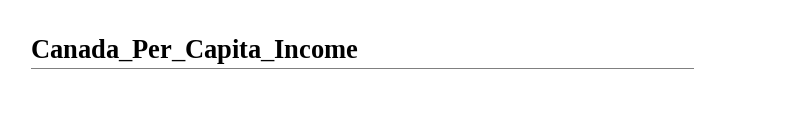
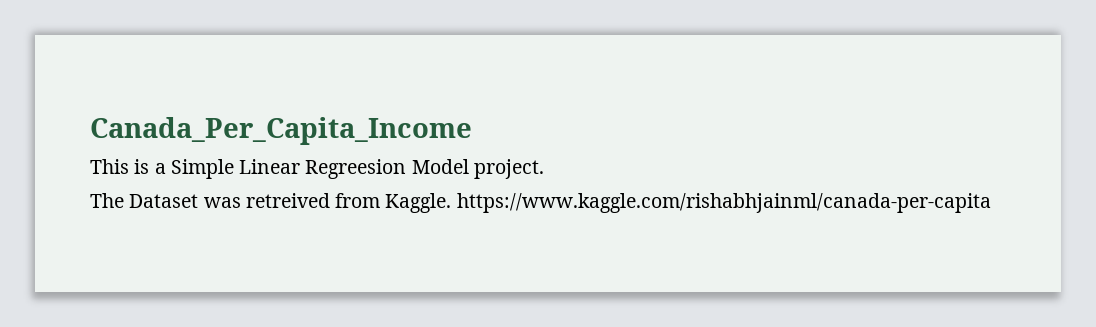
+ This is a Simple Linear Regreesion Model project.
+ The Dataset was retreived from Kaggle. https://www.kaggle.com/rishabhjainml/canada-per-capita

